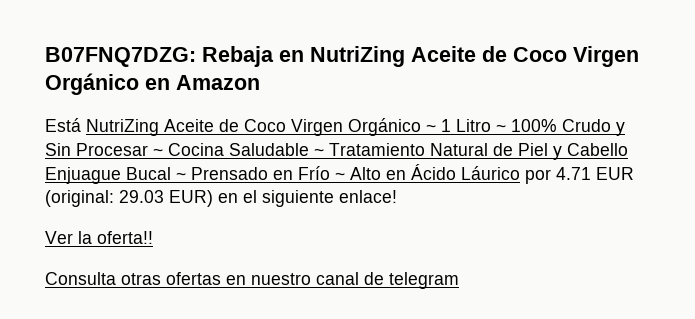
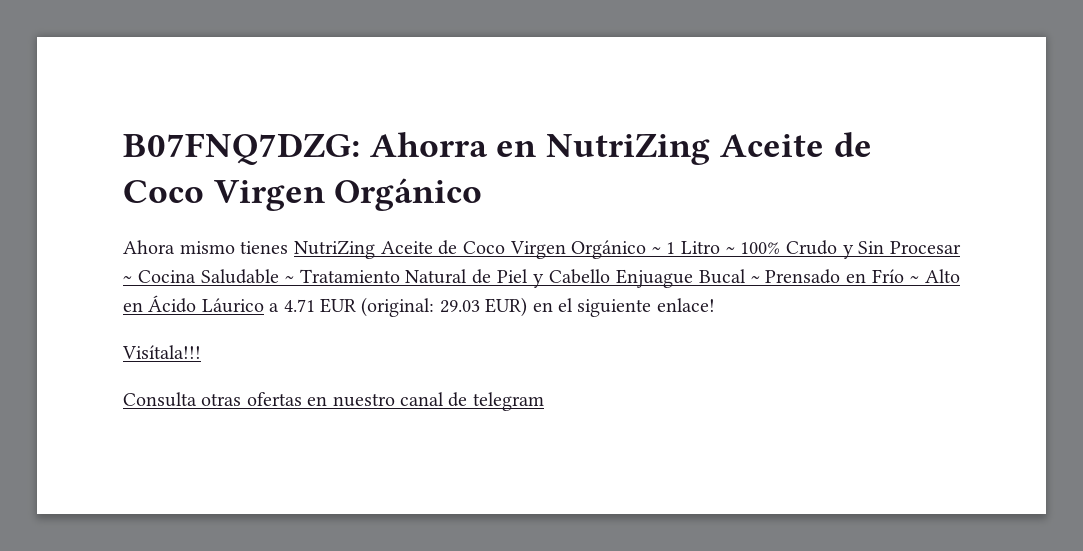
- B07FNQ7DZG: Rebaja en NutriZing Aceite de Coco Virgen Orgánico en Amazon
- Está NutriZing Aceite de Coco Virgen Orgánico ~ 1 Litro ~ 100% Crudo y Sin Procesar ~ Cocina Saludable ~ Tratamiento Natural de Piel y Cabello Enjuague Bucal ~ Prensado en Frío ~ Alto en Ácido Láurico por 4.71 EUR (original: 29.03 EUR) en el siguiente enlace!
+ B07FNQ7DZG: Ahorra en NutriZing Aceite de Coco Virgen Orgánico
+ Ahora mismo tienes NutriZing Aceite de Coco Virgen Orgánico ~ 1 Litro ~ 100% Crudo y Sin Procesar ~ Cocina Saludable ~ Tratamiento Natural de Piel y Cabello Enjuague Bucal ~ Prensado en Frío ~ Alto en Ácido Láurico a 4.71 EUR (original: 29.03 EUR) en el siguiente enlace!
- Ver la oferta!!
+ Visítala!!!

